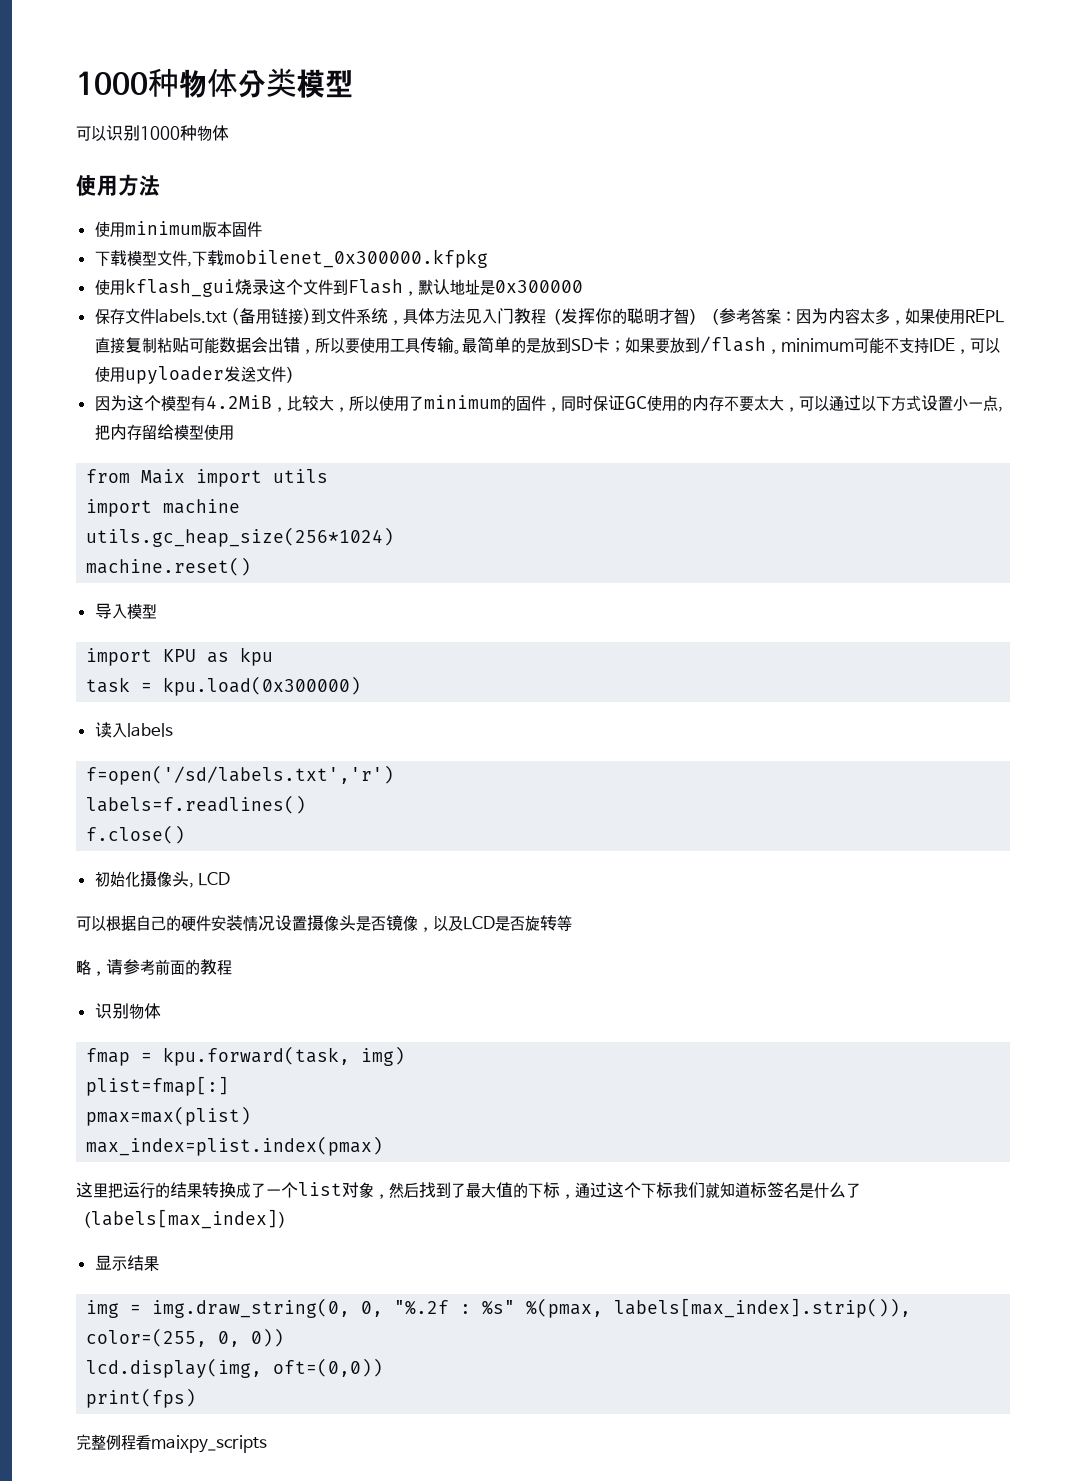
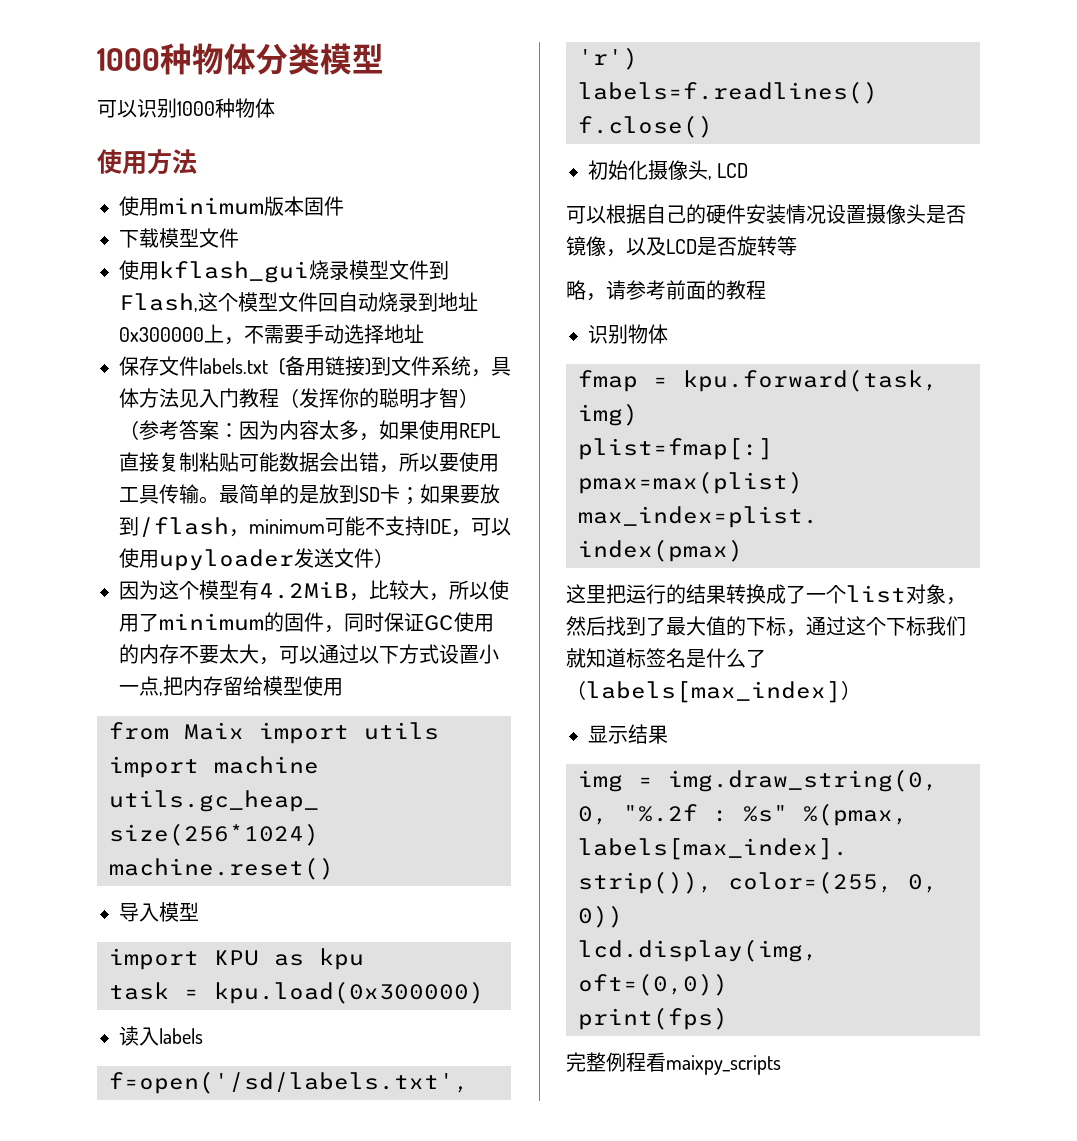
- 下载模型文件,下载mobilenet_0x300000.kfpkg
+ 下载模型文件
- 使用kflash_gui烧录这个文件到Flash，默认地址是0x300000
+ 使用kflash_gui烧录模型文件到Flash,这个模型文件回自动烧录到地址0x300000上，不需要手动选择地址

